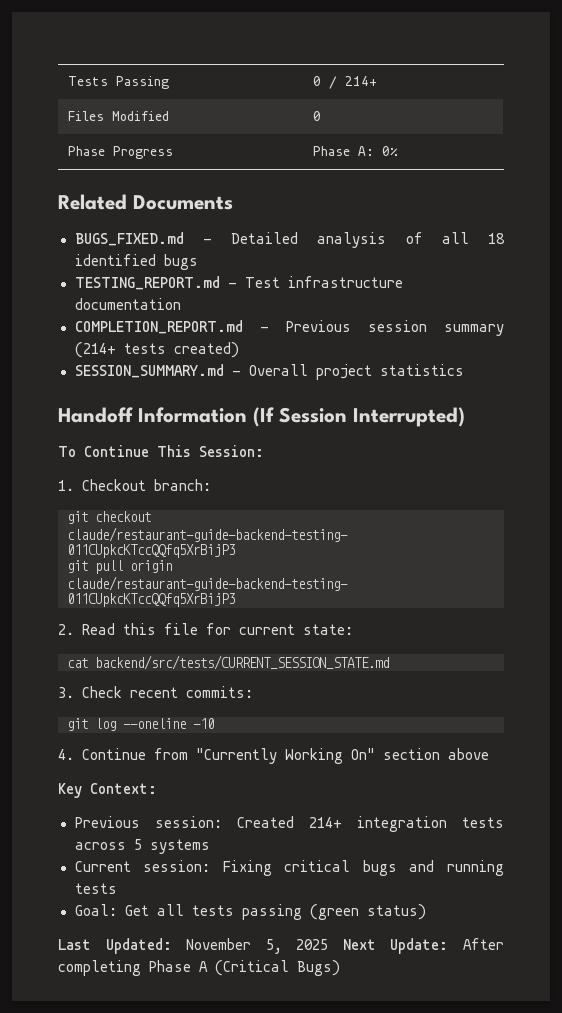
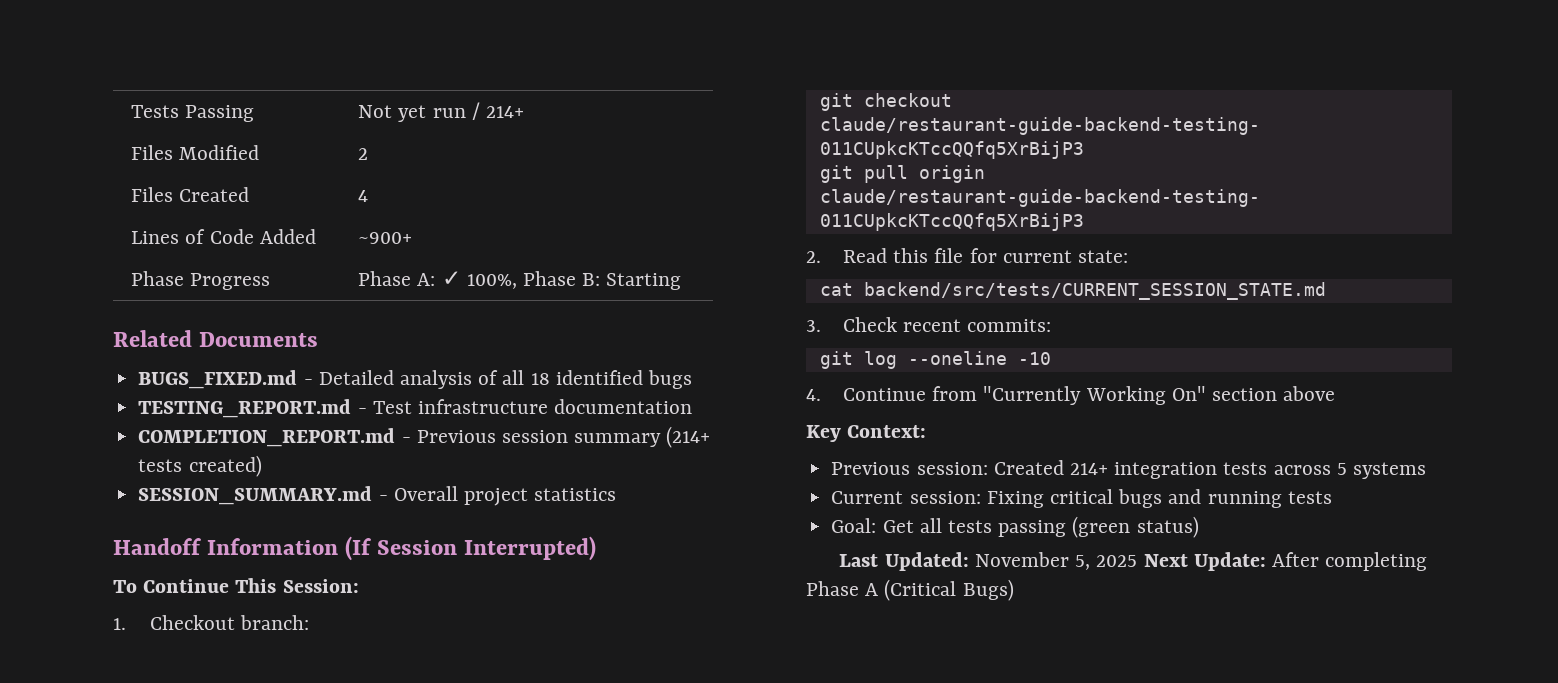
- Tests Passing | 0 / 214+
+ Tests Passing | Not yet run / 214+
- Files Modified | 0
+ Files Modified | 2
+ Files Created | 4
+ Lines of Code Added | ~900+
- Phase Progress | Phase A: 0%
+ Phase Progress | Phase A: ✓ 100%, Phase B: Starting

